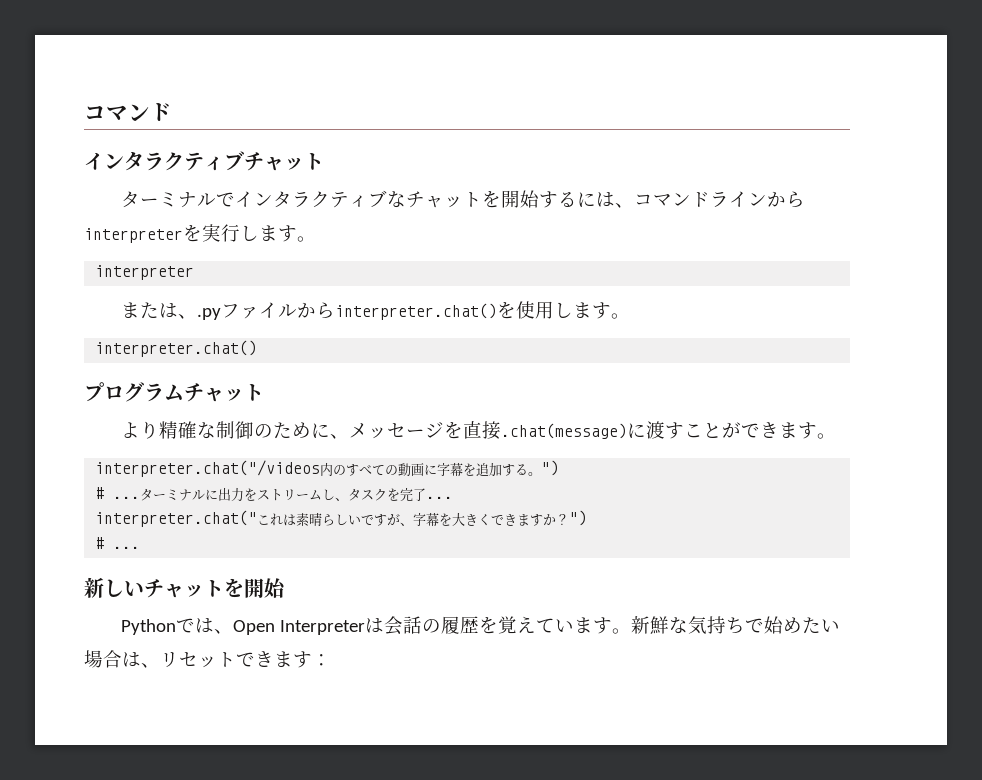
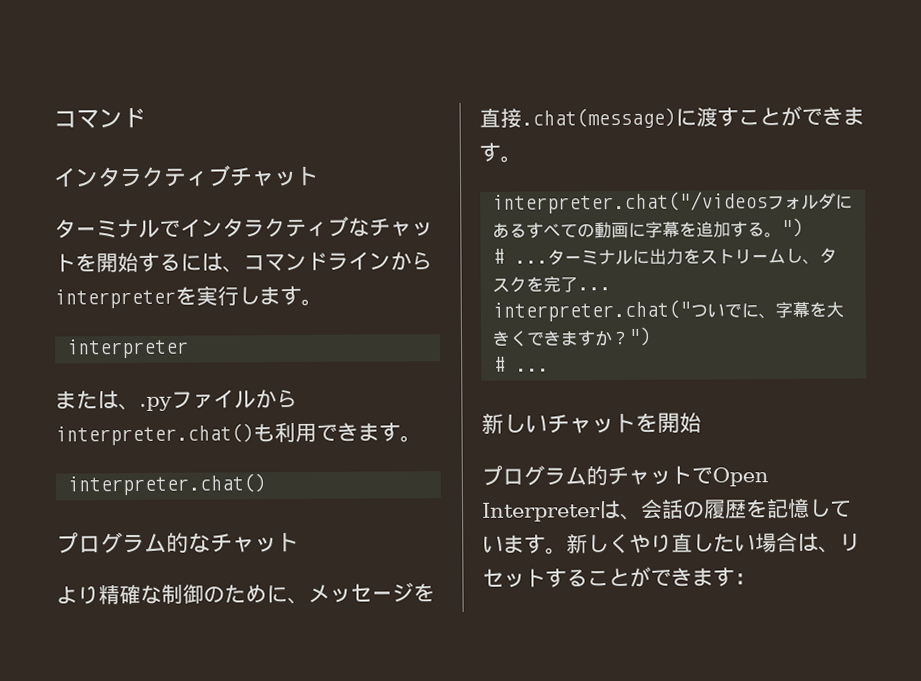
- または、.pyファイルからinterpreter.chat()を使用します。
+ または、.pyファイルからinterpreter.chat()も利用できます。
- プログラムチャット
+ プログラム的なチャット
- interpreter.chat("/videos内のすべての動画に字幕を追加する。
+ interpreter.chat("/videosフォルダにあるすべての動画に字幕を追加する。
- interpreter.chat("これは素晴らしいですが、字幕を大きくできますか？
+ interpreter.chat("ついでに、字幕を大きくできますか？
- Pythonでは、Open Interpreterは会話の履歴を覚えています。
+ プログラム的チャットでOpen Interpreterは、会話の履歴を記憶しています。
- 新鮮な気持ちで始めたい場合は、リセットできます：
+ 新しくやり直したい場合は、リセットすることができます：

